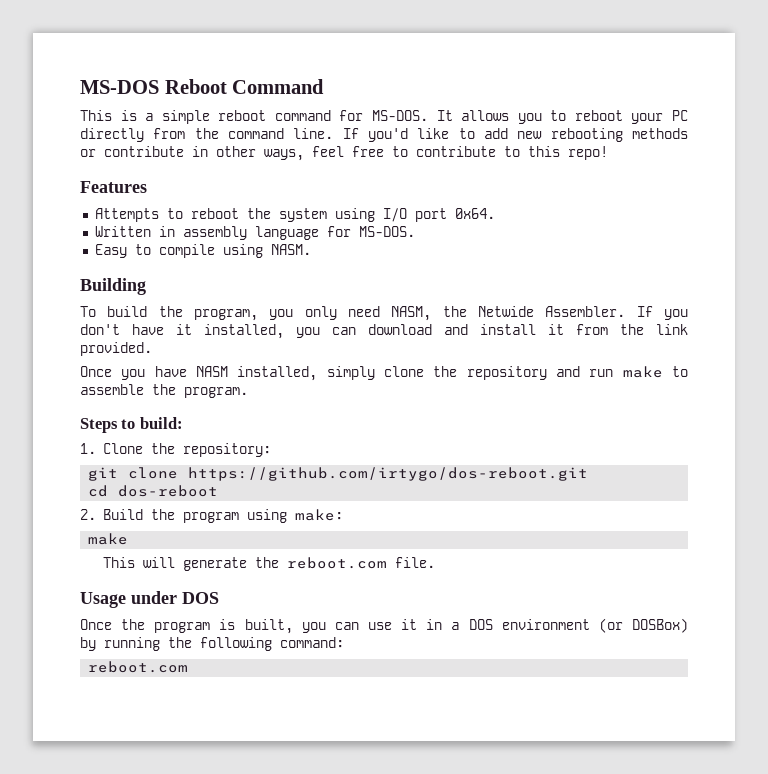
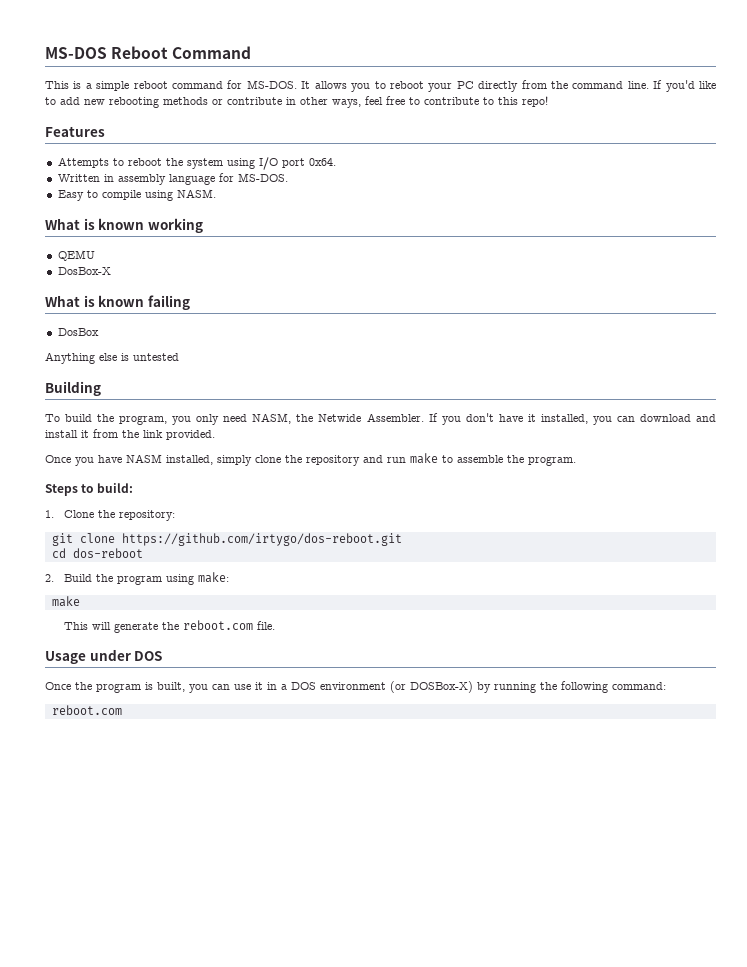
+ What is known working
+ QEMU
+ DosBox-X
+ What is known failing
+ DosBox
+ Anything else is untested
- Once the program is built, you can use it in a DOS environment (or DOSBox) by running the following command:
+ Once the program is built, you can use it in a DOS environment (or DOSBox-X) by running the following command:

